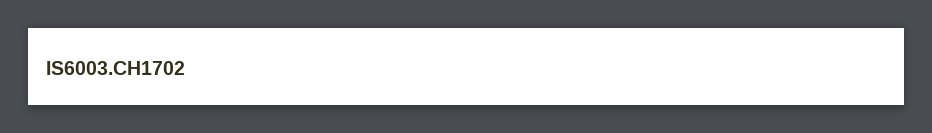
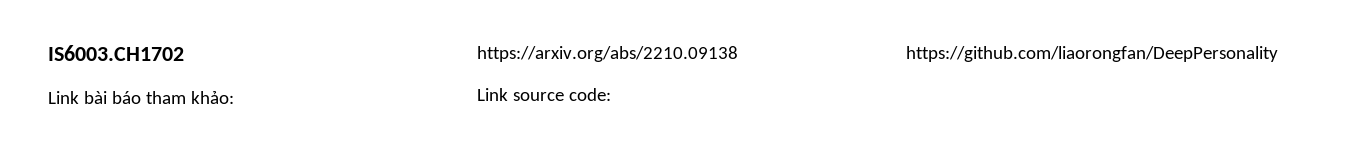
+ Link bài báo tham khảo: https://arxiv.org/abs/2210.09138
+ Link source code: https://github.com/liaorongfan/DeepPersonality

